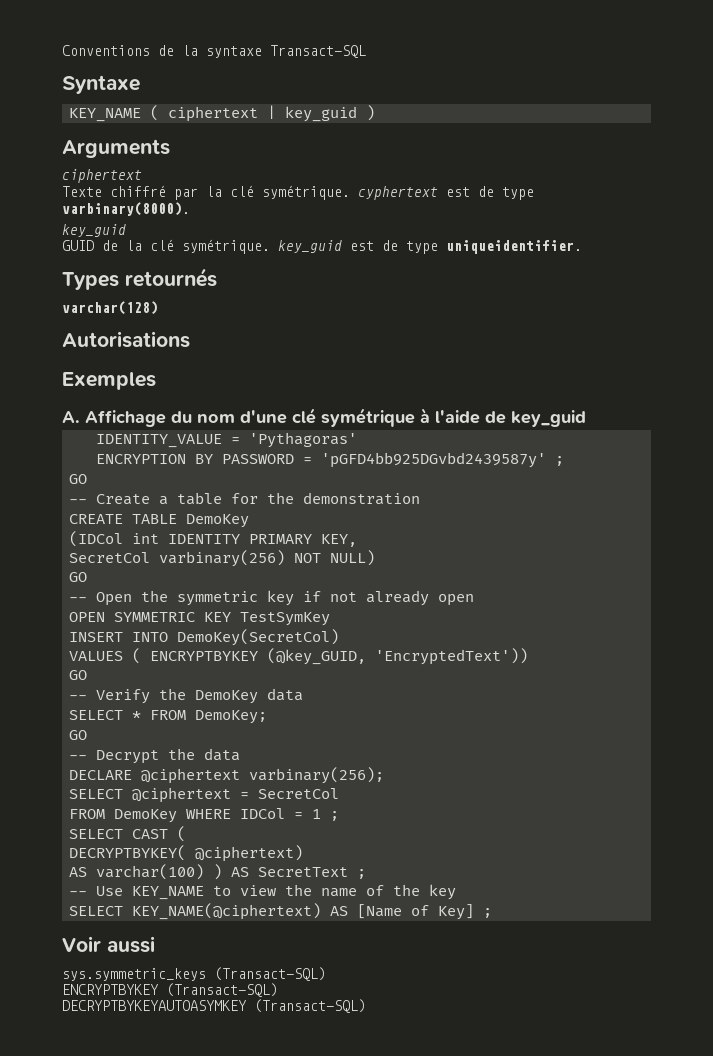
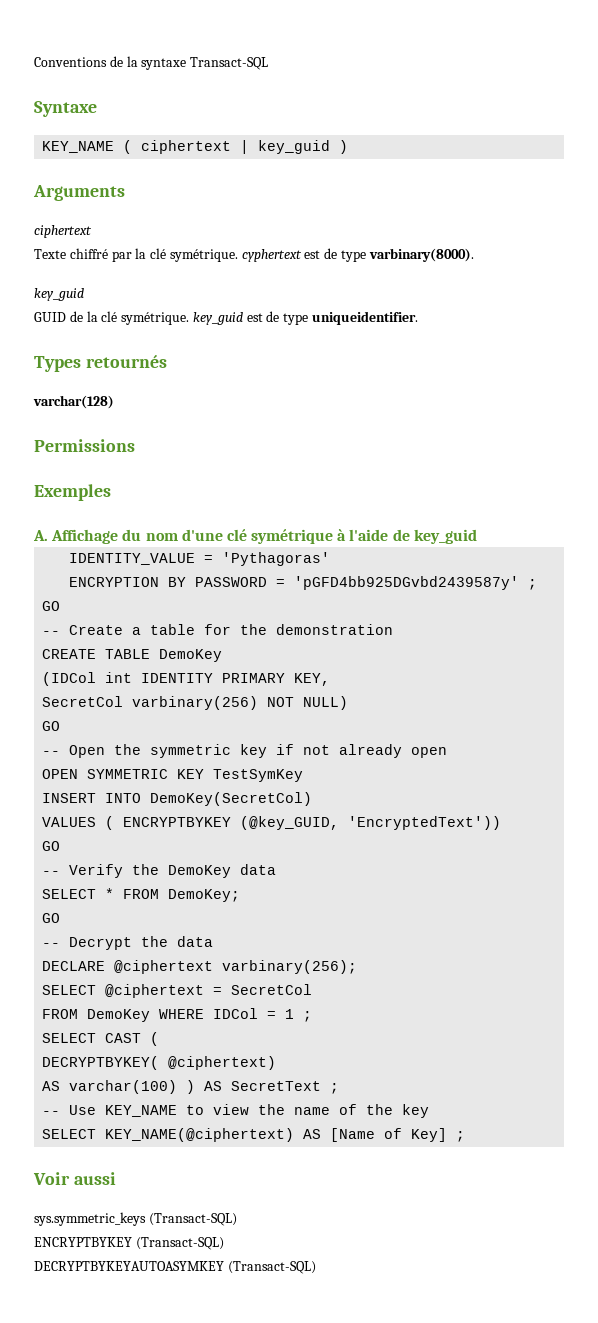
- Autorisations
+ Permissions

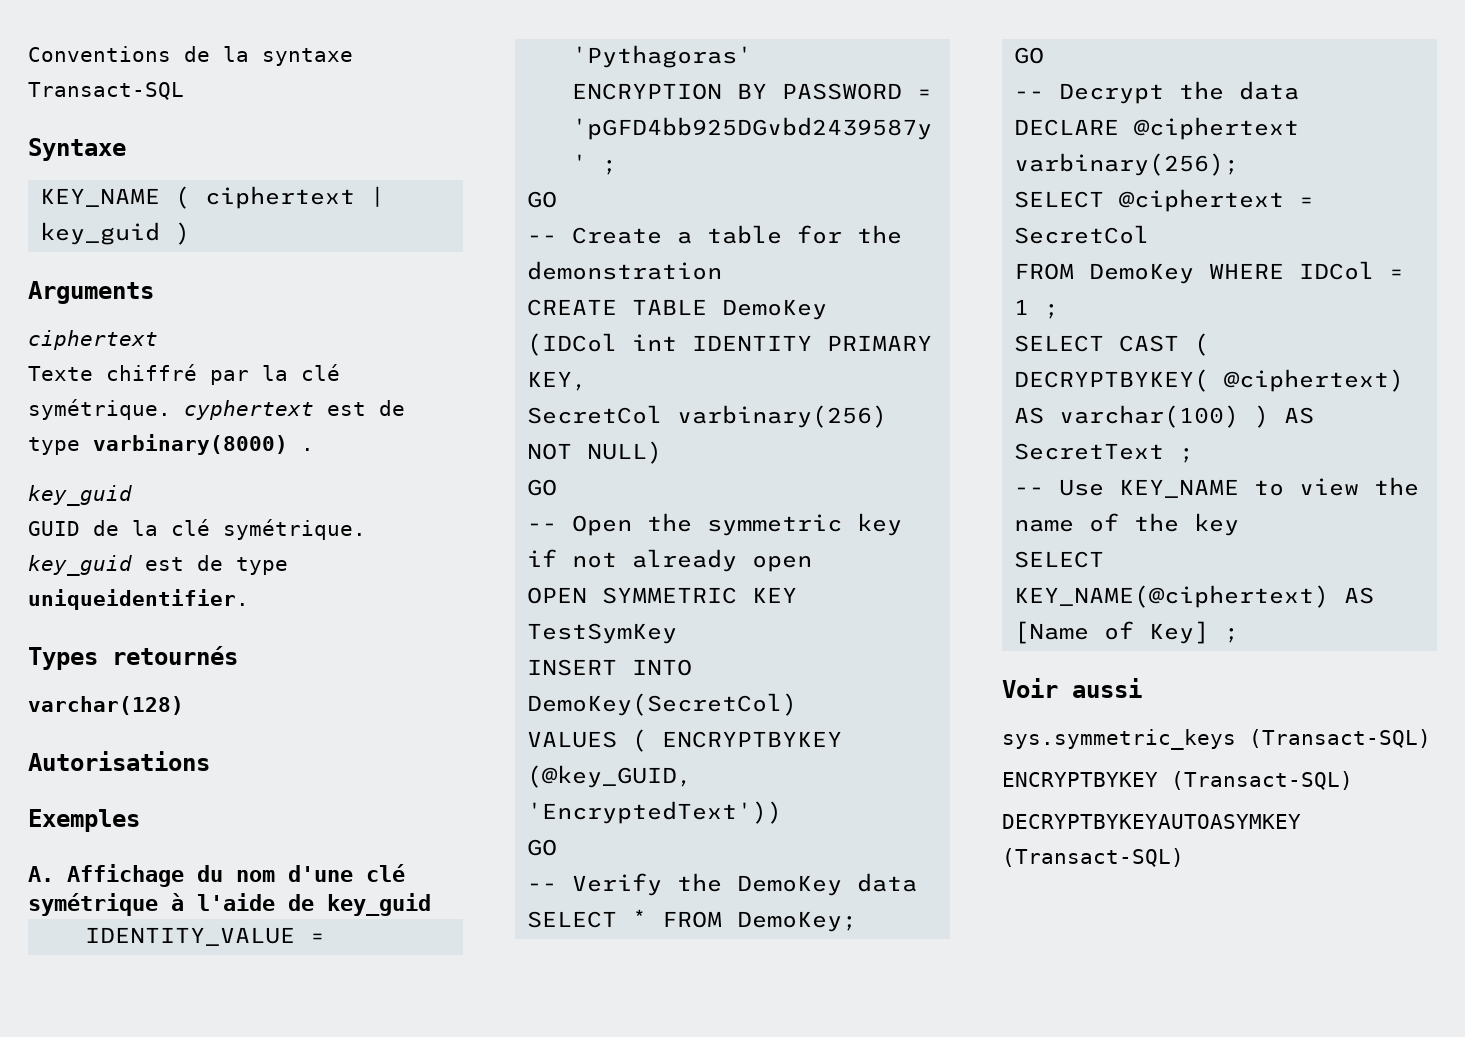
- Texte chiffré par la clé symétrique. cyphertext est de type varbinary(8000).
+ Texte chiffré par la clé symétrique. cyphertext est de type varbinary(8000) .
- Permissions
+ Autorisations

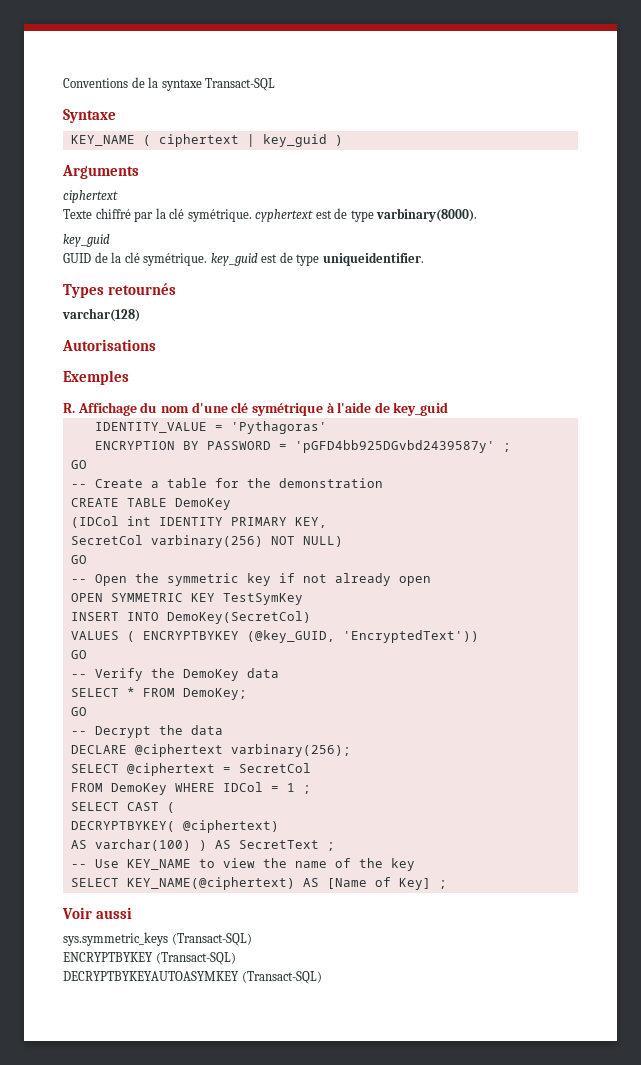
- Texte chiffré par la clé symétrique. cyphertext est de type varbinary(8000) .
+ Texte chiffré par la clé symétrique. cyphertext est de type varbinary(8000).
- A. Affichage du nom d'une clé symétrique à l'aide de key_guid
+ R. Affichage du nom d'une clé symétrique à l'aide de key_guid

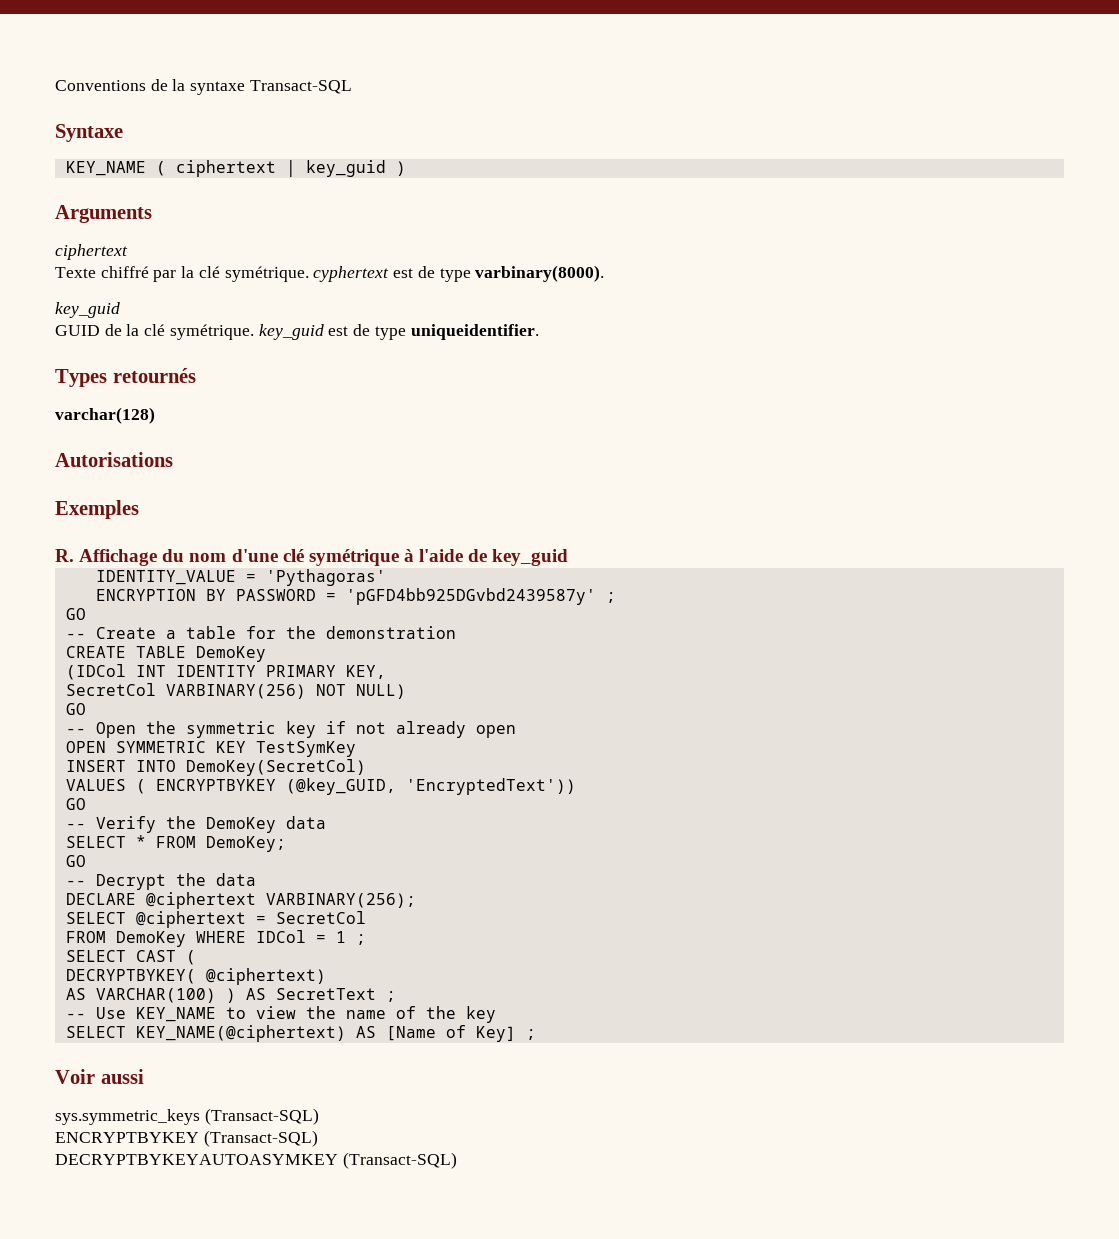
- (IDCol int IDENTITY PRIMARY KEY,
+ (IDCol INT IDENTITY PRIMARY KEY,
- SecretCol varbinary(256) NOT NULL)
+ SecretCol VARBINARY(256) NOT NULL)
- DECLARE @ciphertext varbinary(256);
+ DECLARE @ciphertext VARBINARY(256);
- AS varchar(100) ) AS SecretText ;
+ AS VARCHAR(100) ) AS SecretText ;

